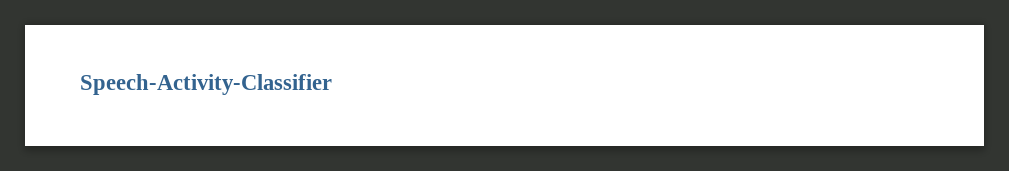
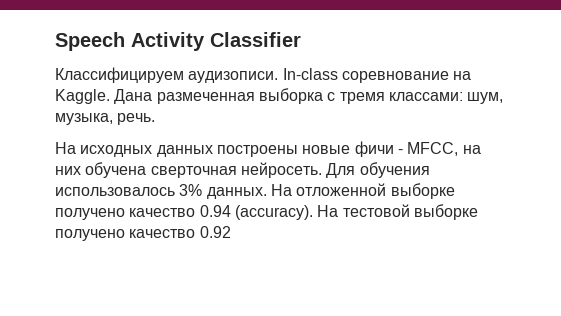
- Speech-Activity-Classifier
+ Speech Activity Classifier
+ Классифицируем аудизописи. In-class соревнование на Kaggle. Дана размеченная выборка с тремя классами: шум, музыка, речь.
+ На исходных данных построены новые фичи - MFCC, на них обучена сверточная нейросеть. Для обучения использовалось 3% данных. На отложенной выборке получено качество 0.94 (accuracy). На тестовой выборке получено качество 0.92

